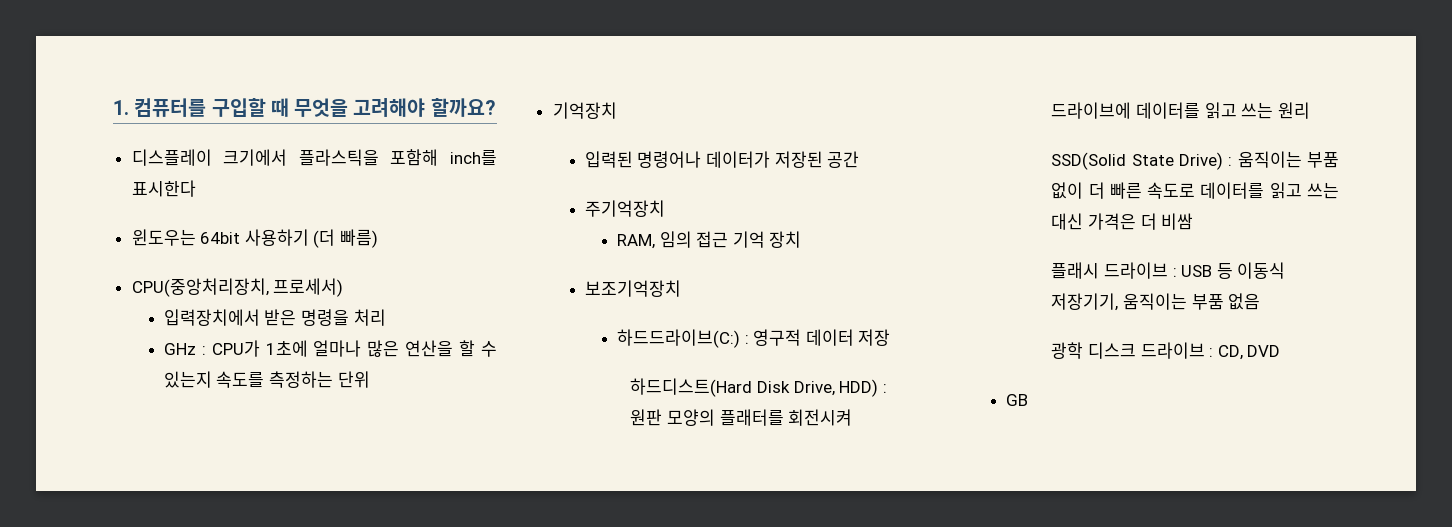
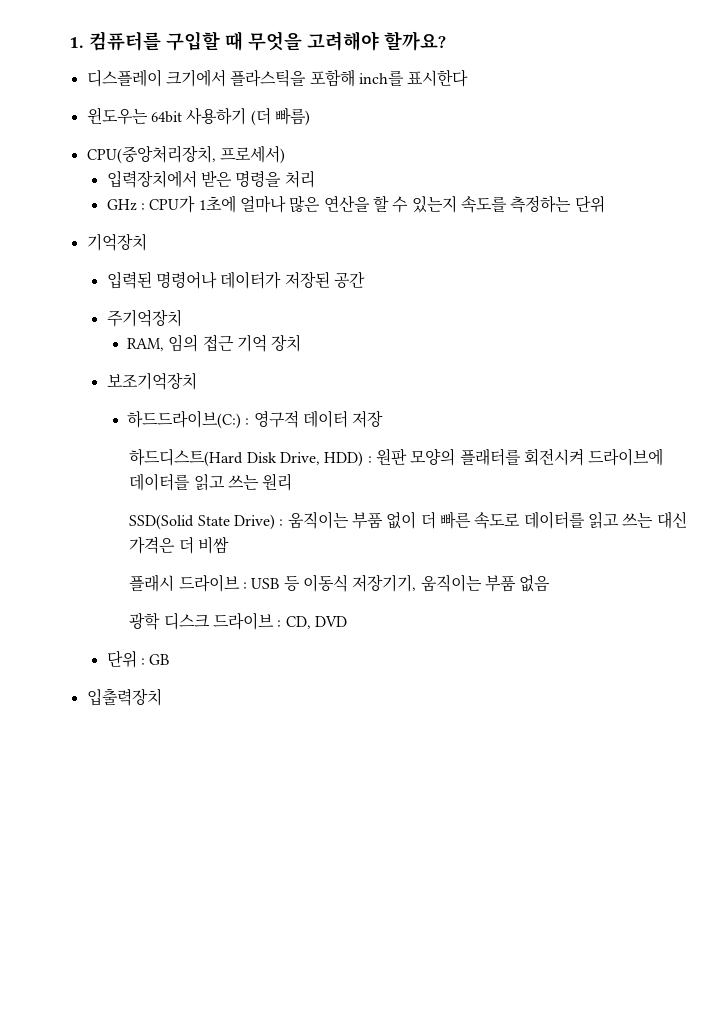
- GB
+ 단위 : GB
+ 입출력장치

